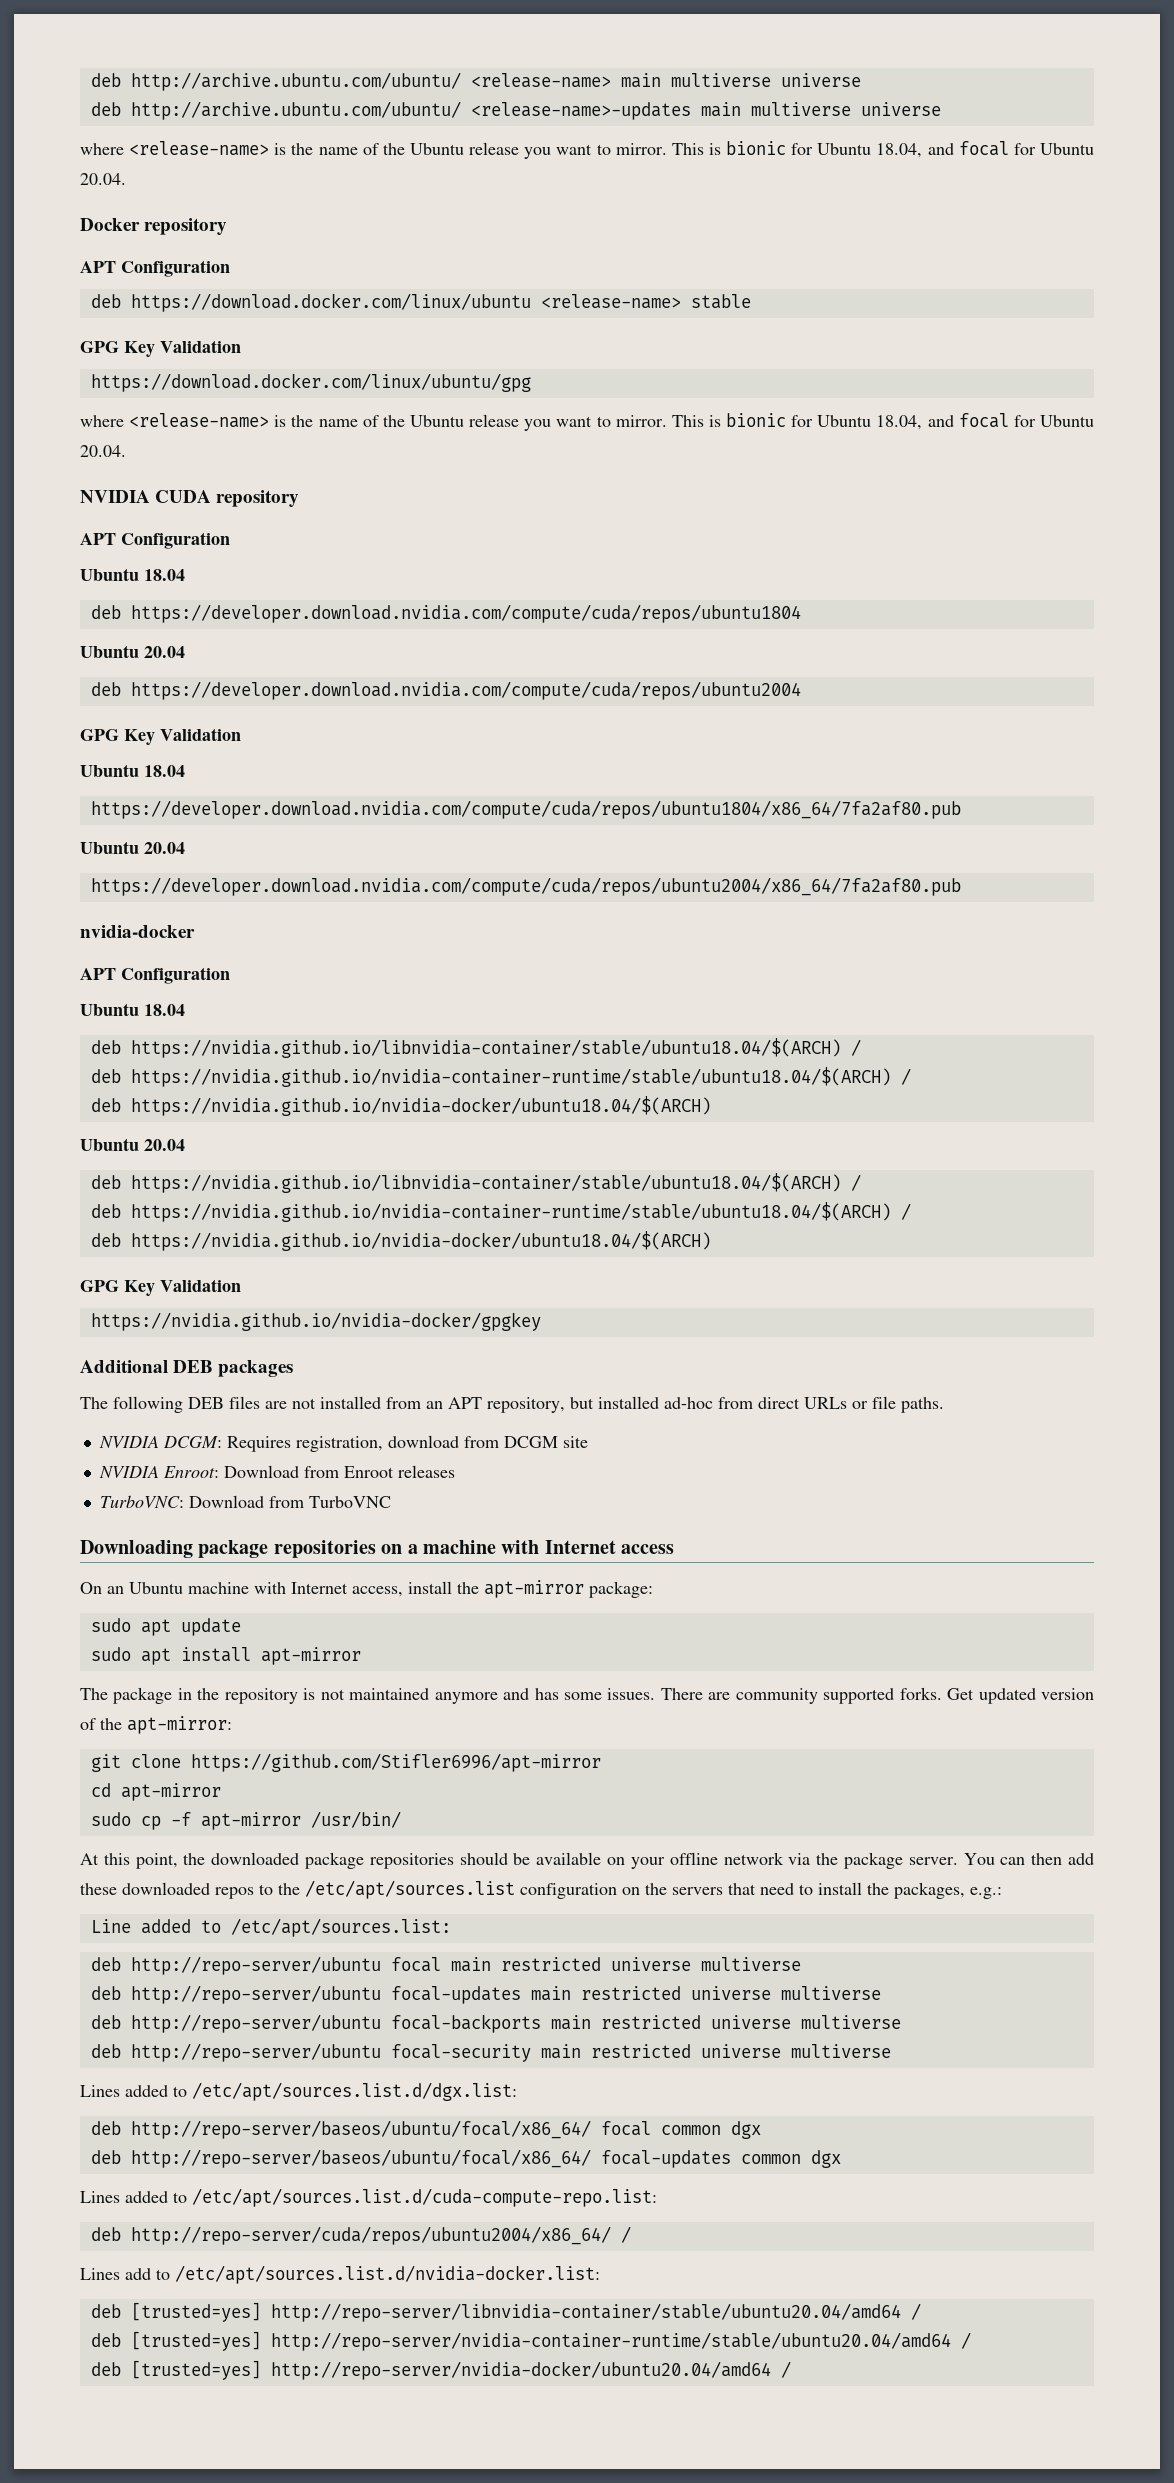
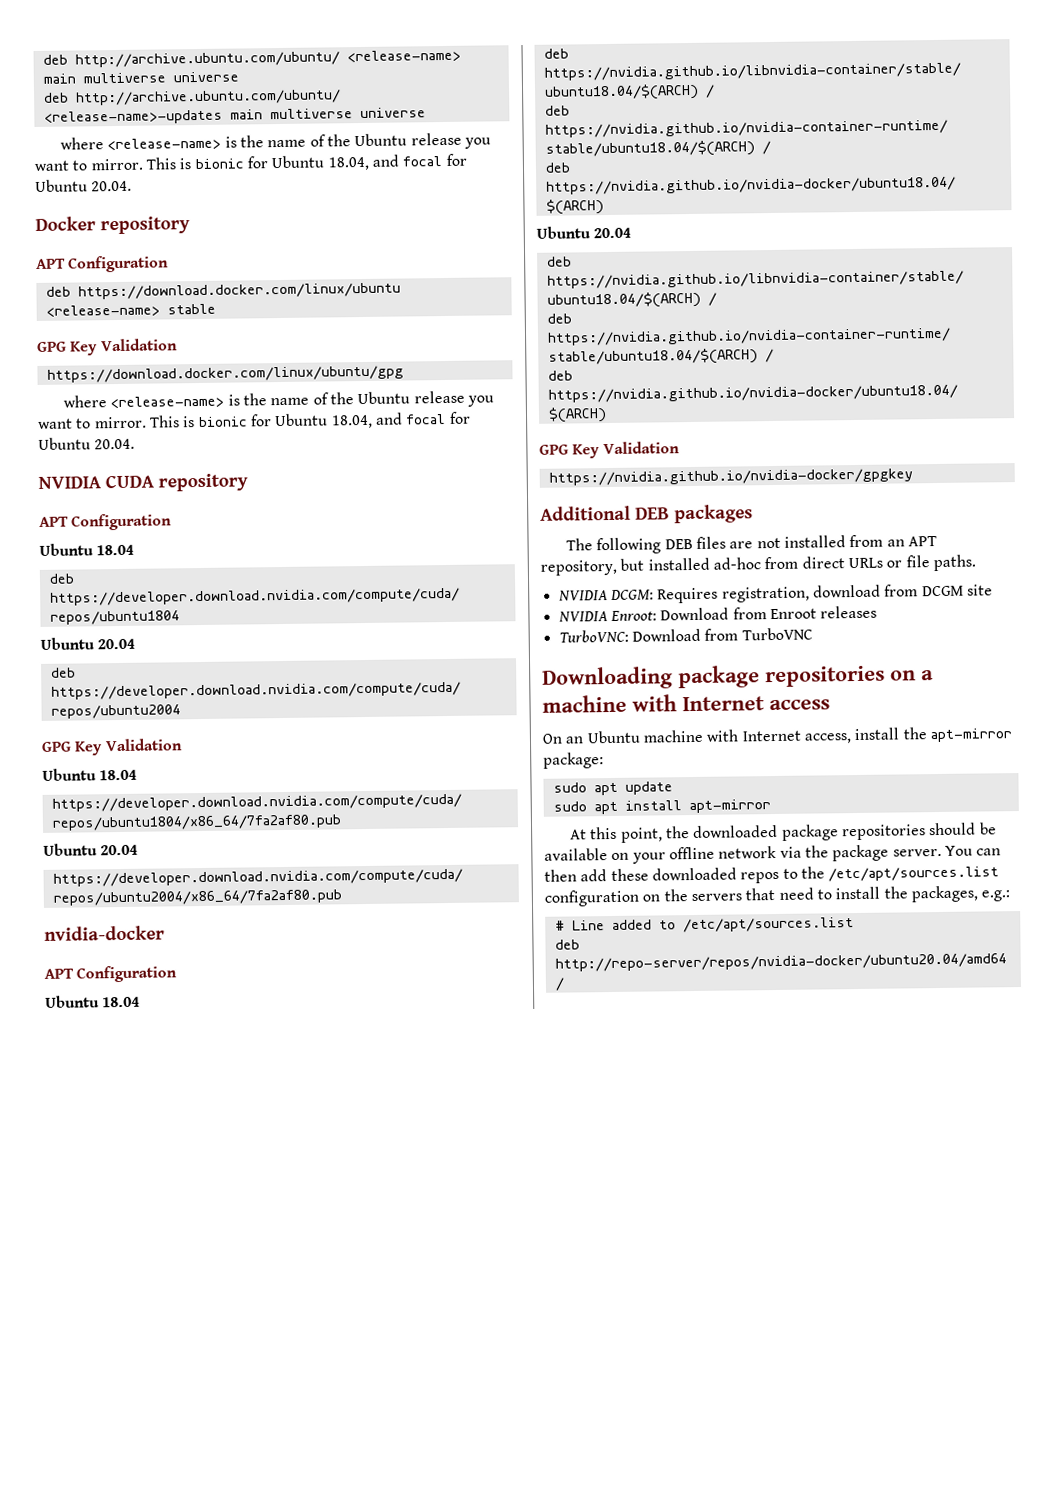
- The package in the repository is not maintained anymore and has some issues. There are community supported forks. Get updated version of the apt-mirror:
- git clone https://github.com/Stifler6996/apt-mirror
- cd apt-mirror
- sudo cp -f apt-mirror /usr/bin/
- Line added to /etc/apt/sources.list:
- deb http://repo-server/ubuntu focal main restricted universe multiverse
- deb http://repo-server/ubuntu focal-updates main restricted universe multiverse
- deb http://repo-server/ubuntu focal-backports main restricted universe multiverse
- deb http://repo-server/ubuntu focal-security main restricted universe multiverse
- Lines added to /etc/apt/sources.list.d/dgx.list:
- deb http://repo-server/baseos/ubuntu/focal/x86_64/ focal common dgx
- deb http://repo-server/baseos/ubuntu/focal/x86_64/ focal-updates common dgx
- Lines added to /etc/apt/sources.list.d/cuda-compute-repo.list:
- deb http://repo-server/cuda/repos/ubuntu2004/x86_64/ /
- Lines add to /etc/apt/sources.list.d/nvidia-docker.list:
- deb [trusted=yes] http://repo-server/libnvidia-container/stable/ubuntu20.04/amd64 /
- deb [trusted=yes] http://repo-server/nvidia-container-runtime/stable/ubuntu20.04/amd64 /
- deb [trusted=yes] http://repo-server/nvidia-docker/ubuntu20.04/amd64 /
+ # Line added to /etc/apt/sources.list
+ deb http://repo-server/repos/nvidia-docker/ubuntu20.04/amd64 /

